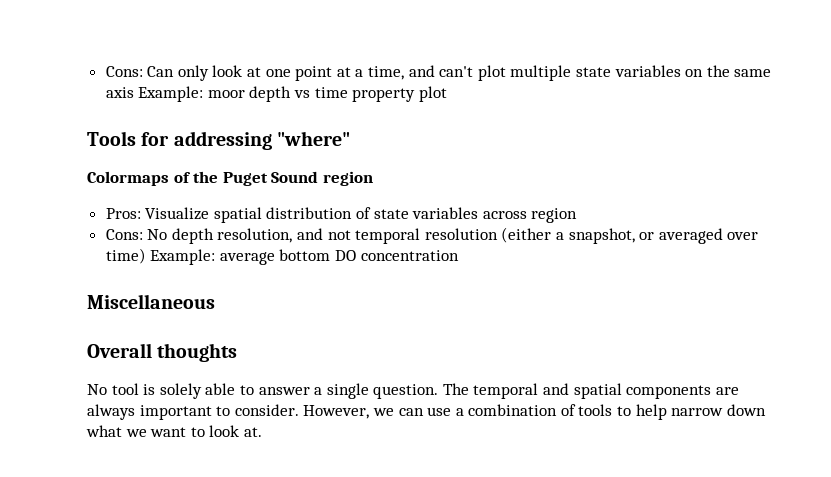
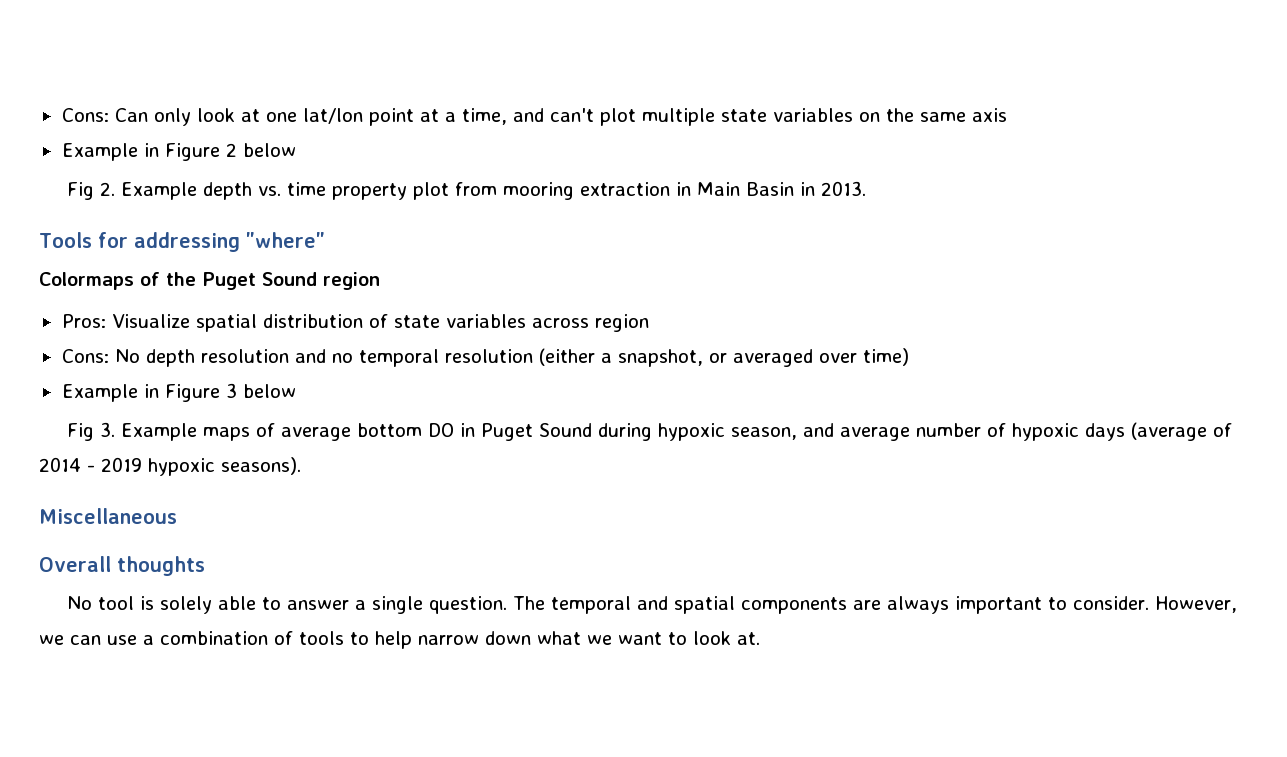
- Cons: Can only look at one point at a time, and can't plot multiple state variables on the same axis Example: moor depth vs time property plot
+ Cons: Can only look at one lat/lon point at a time, and can't plot multiple state variables on the same axis
+ Example in Figure 2 below
+ Fig 2. Example depth vs. time property plot from mooring extraction in Main Basin in 2013.
- Cons: No depth resolution, and not temporal resolution (either a snapshot, or averaged over time) Example: average bottom DO concentration
+ Cons: No depth resolution and no temporal resolution (either a snapshot, or averaged over time)
+ Example in Figure 3 below
+ Fig 3. Example maps of average bottom DO in Puget Sound during hypoxic season, and average number of hypoxic days (average of 2014 - 2019 hypoxic seasons).

